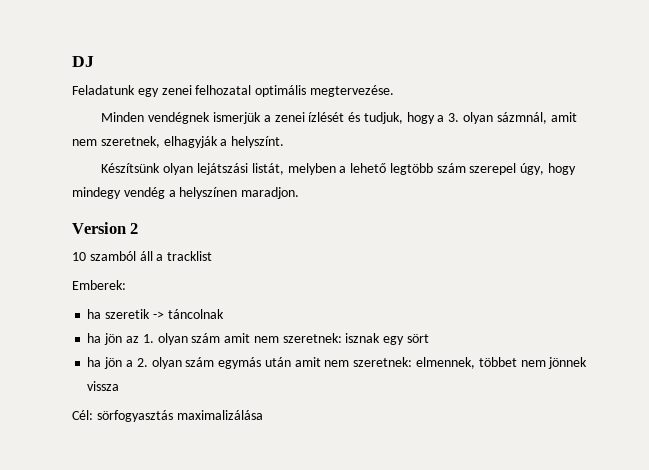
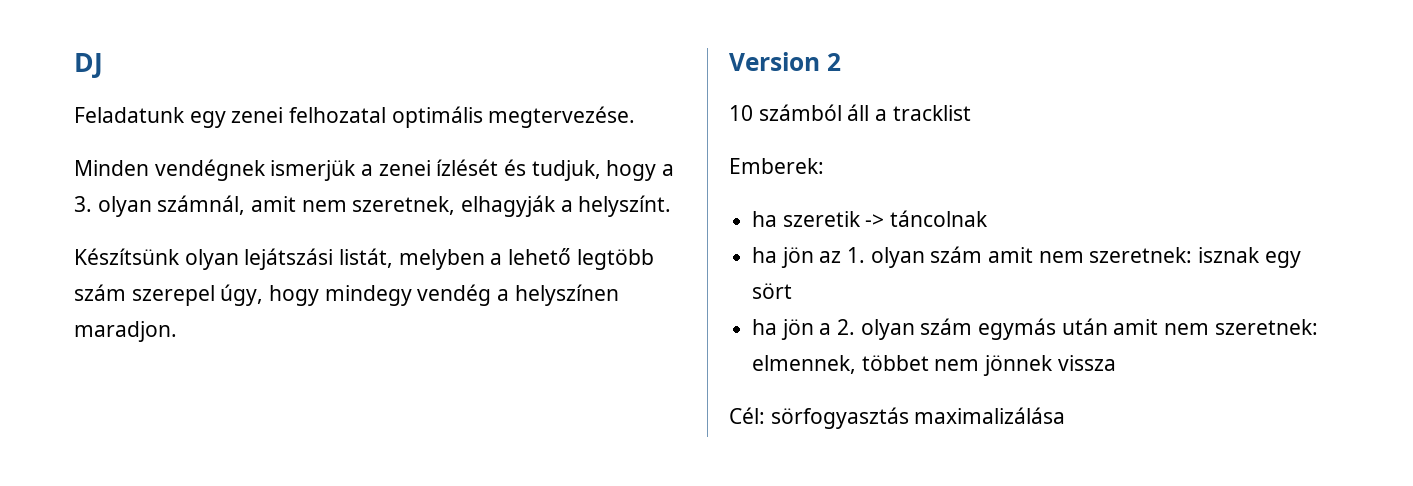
- Minden vendégnek ismerjük a zenei ízlését és tudjuk, hogy a 3. olyan sázmnál, amit nem szeretnek, elhagyják a helyszínt.
+ Minden vendégnek ismerjük a zenei ízlését és tudjuk, hogy a 3. olyan számnál, amit nem szeretnek, elhagyják a helyszínt.
- 10 szamból áll a tracklist
+ 10 számból áll a tracklist

